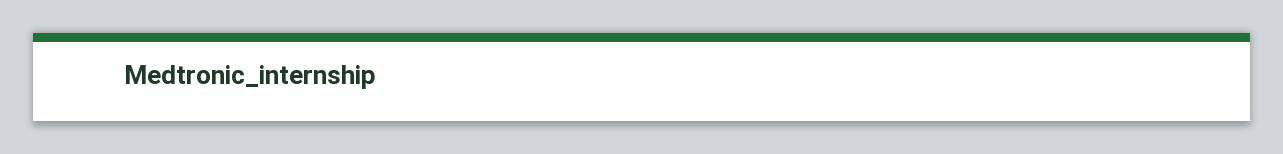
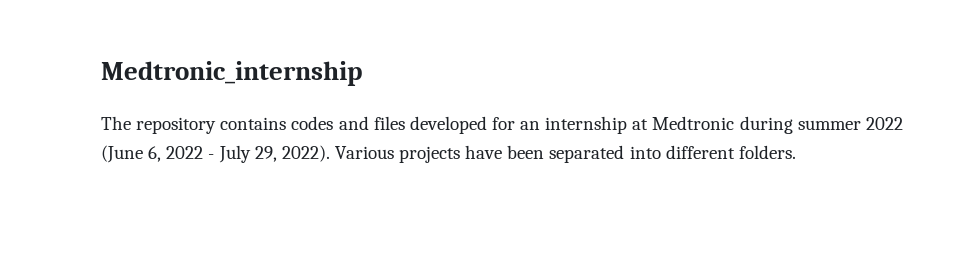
+ The repository contains codes and files developed for an internship at Medtronic during summer 2022 (June 6, 2022 - July 29, 2022). Various projects have been separated into different folders.

